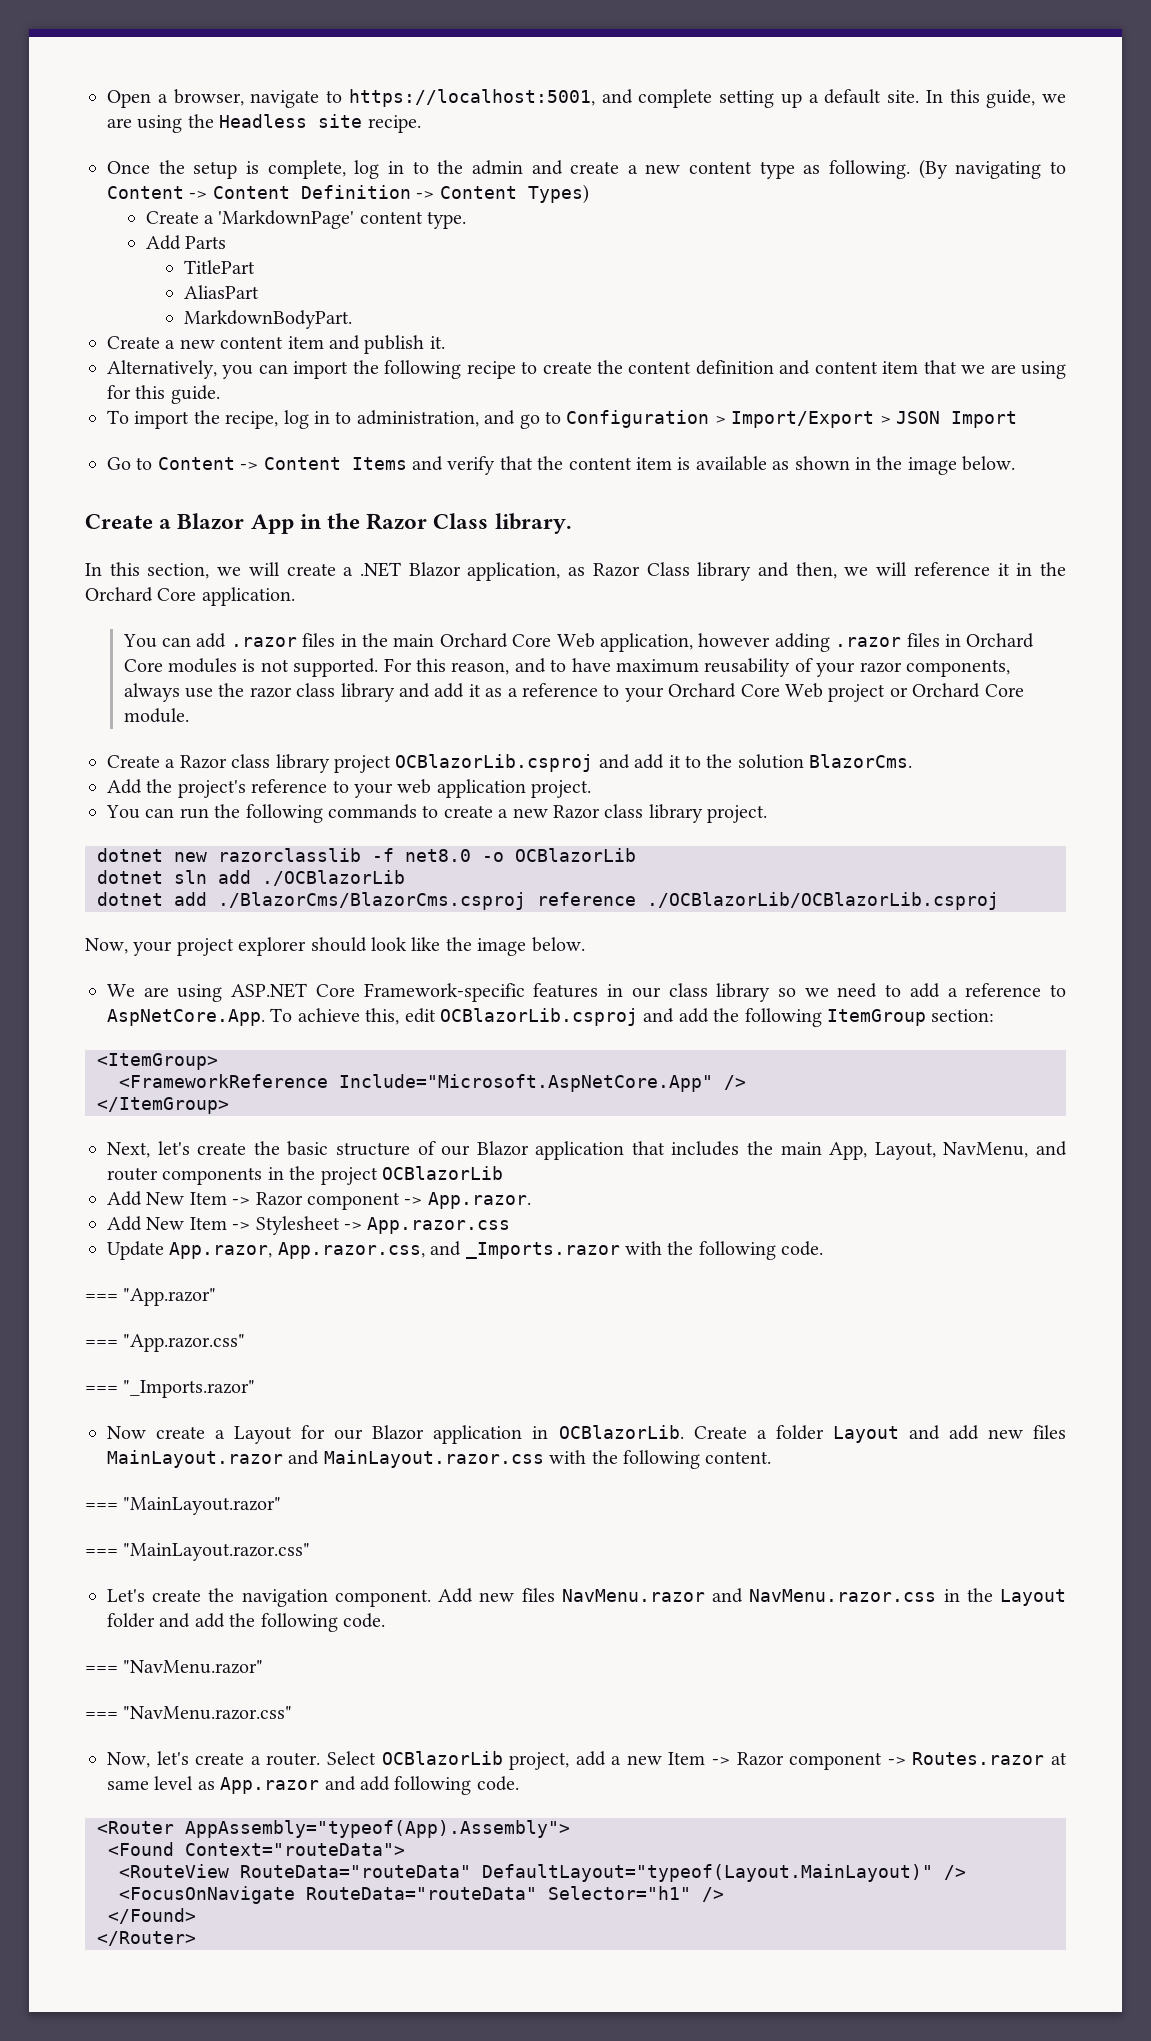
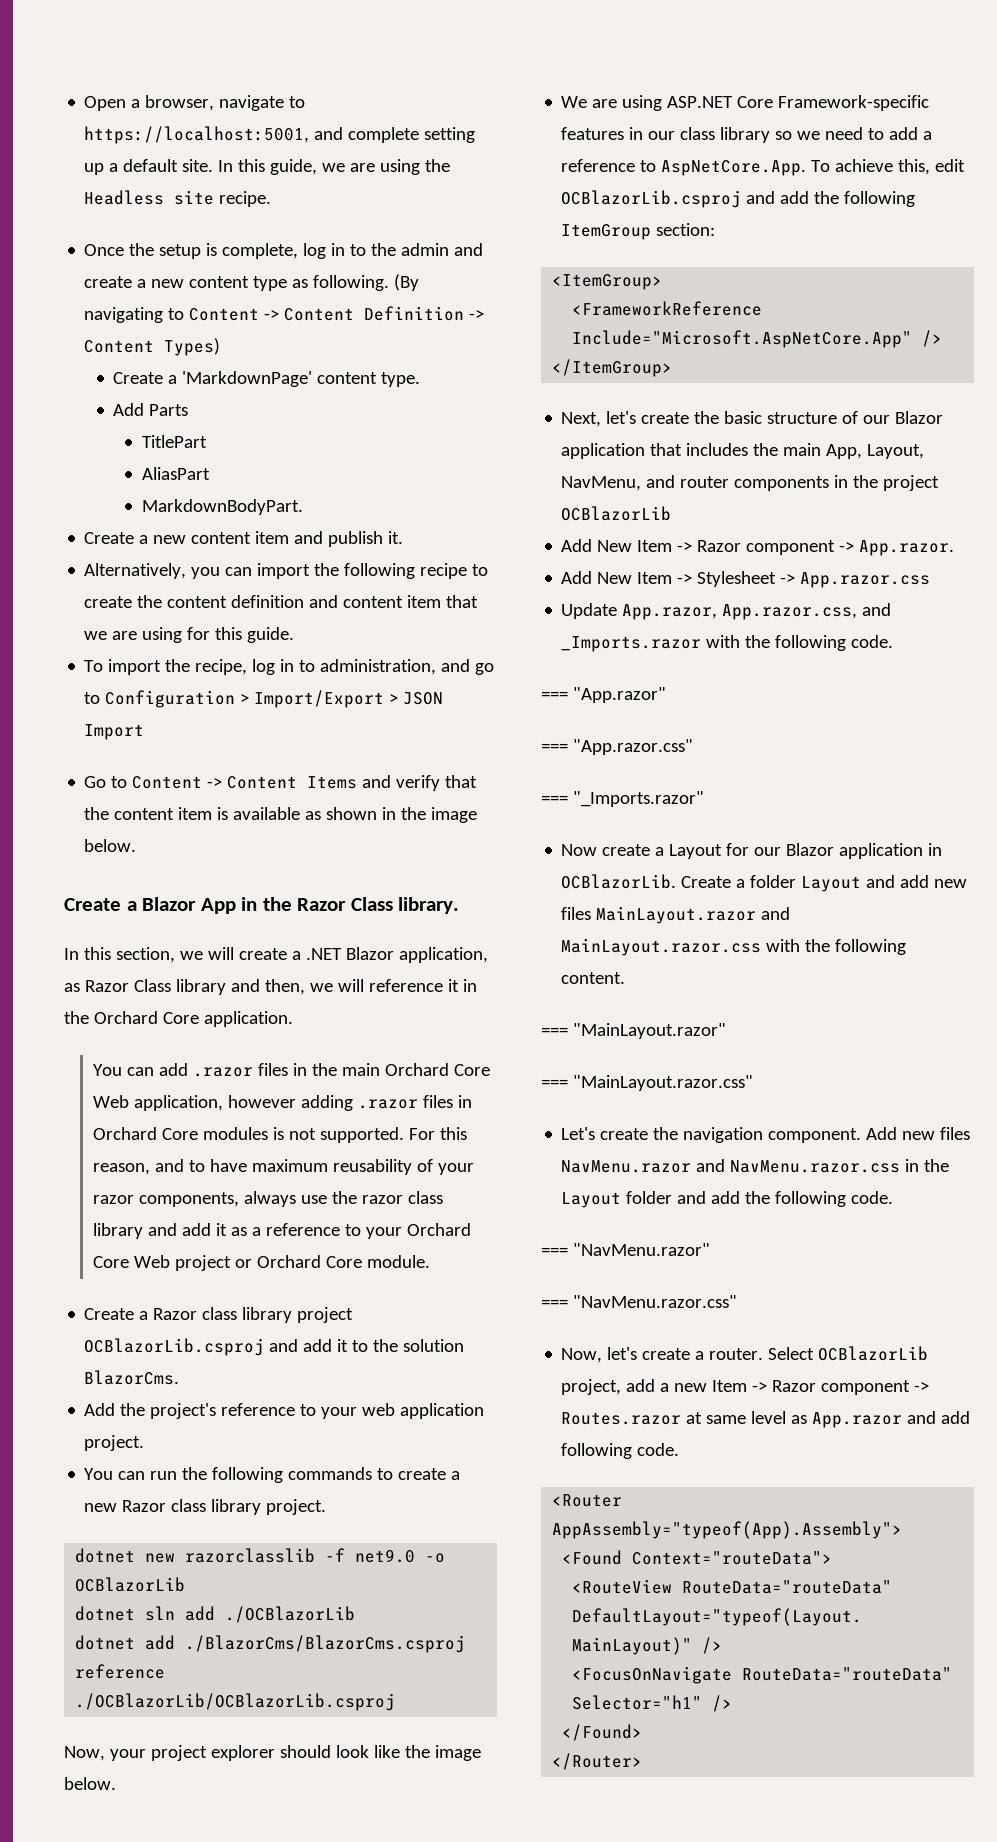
- dotnet new razorclasslib -f net8.0 -o OCBlazorLib
+ dotnet new razorclasslib -f net9.0 -o OCBlazorLib

